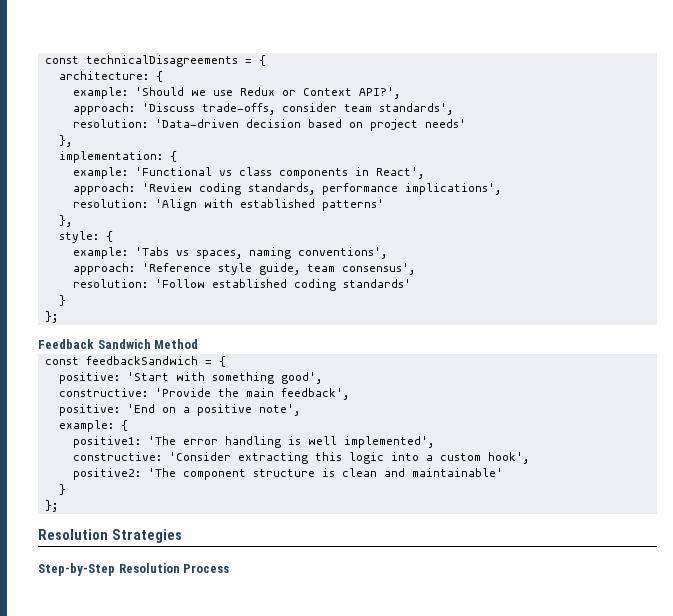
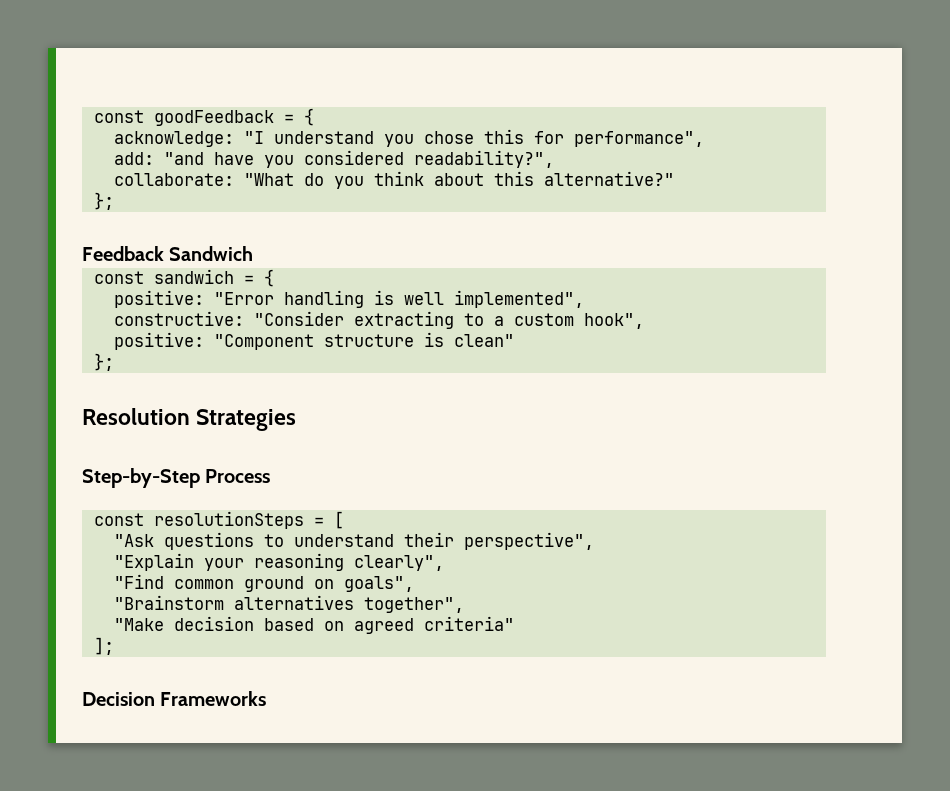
- const technicalDisagreements = {
- architecture: {
- example: 'Should we use Redux or Context API?',
- approach: 'Discuss trade-offs, consider team standards',
- resolution: 'Data-driven decision based on project needs'
- },
- implementation: {
- example: 'Functional vs class components in React',
- approach: 'Review coding standards, performance implications',
- resolution: 'Align with established patterns'
- },
- style: {
- example: 'Tabs vs spaces, naming conventions',
- approach: 'Reference style guide, team consensus',
- resolution: 'Follow established coding standards'
- }
+ const goodFeedback = {
+ acknowledge: "I understand you chose this for performance",
+ add: "and have you considered readability?",
+ collaborate: "What do you think about this alternative?"
- Feedback Sandwich Method
- const feedbackSandwich = {
+ Feedback Sandwich
+ const sandwich = {
- positive: 'Start with something good',
- constructive: 'Provide the main feedback',
- positive: 'End on a positive note',
- example: {
- positive1: 'The error handling is well implemented',
- constructive: 'Consider extracting this logic into a custom hook',
- positive2: 'The component structure is clean and maintainable'
- }
+ positive: "Error handling is well implemented",
+ constructive: "Consider extracting to a custom hook",
+ positive: "Component structure is clean"
- Step-by-Step Resolution Process
+ Step-by-Step Process
+ const resolutionSteps = [
+ "Ask questions to understand their perspective",
+ "Explain your reasoning clearly",
+ "Find common ground on goals",
+ "Brainstorm alternatives together",
+ "Make decision based on agreed criteria"
+ ];
+ Decision Frameworks

